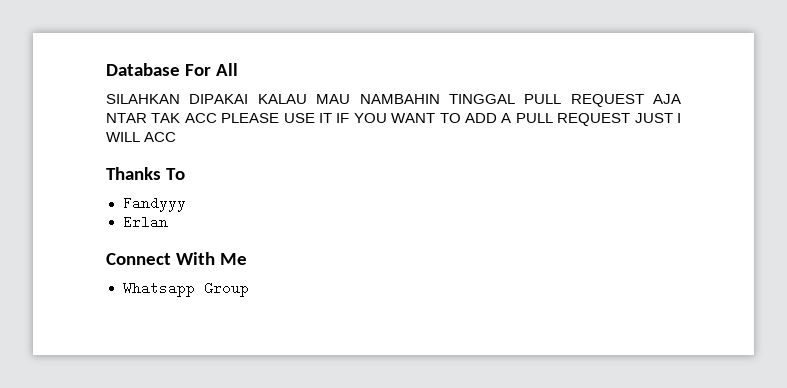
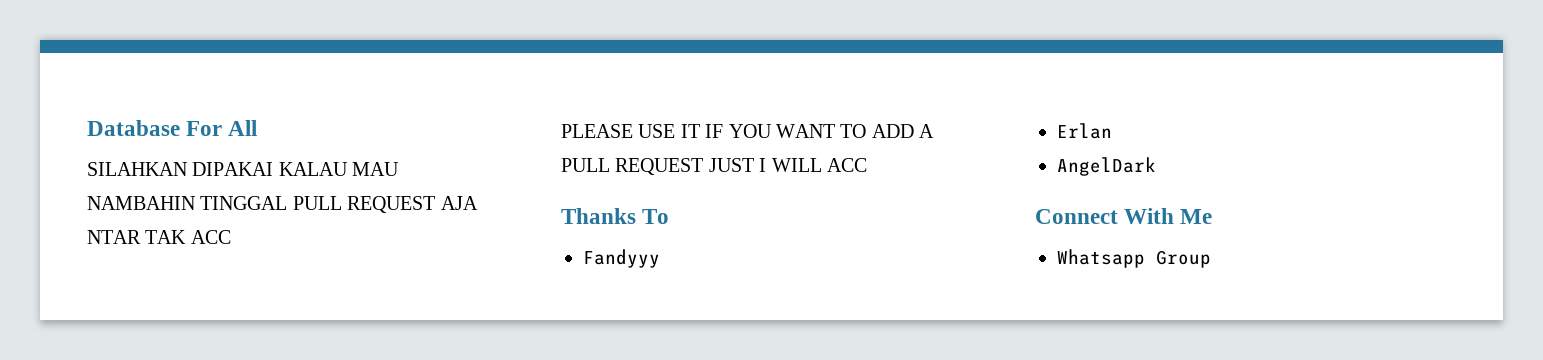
- SILAHKAN DIPAKAI KALAU MAU NAMBAHIN TINGGAL PULL REQUEST AJA NTAR TAK ACC PLEASE USE IT IF YOU WANT TO ADD A PULL REQUEST JUST I WILL ACC
+ SILAHKAN DIPAKAI KALAU MAU NAMBAHIN TINGGAL PULL REQUEST AJA NTAR TAK ACC
+ PLEASE USE IT IF YOU WANT TO ADD A PULL REQUEST JUST I WILL ACC
+ AngelDark

